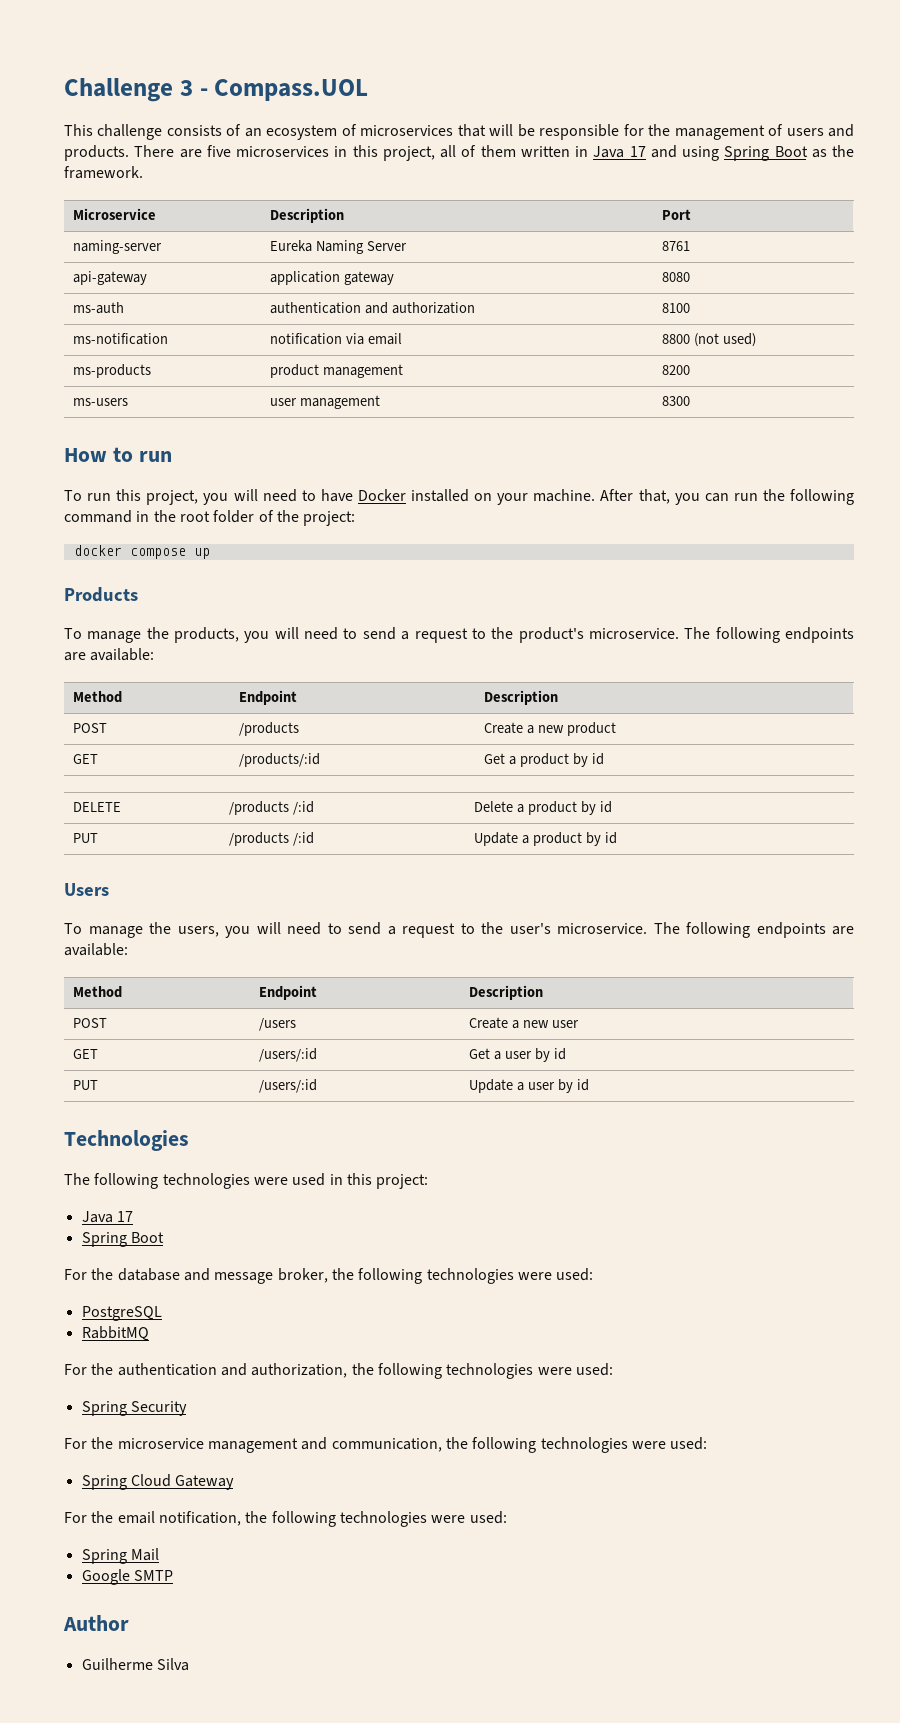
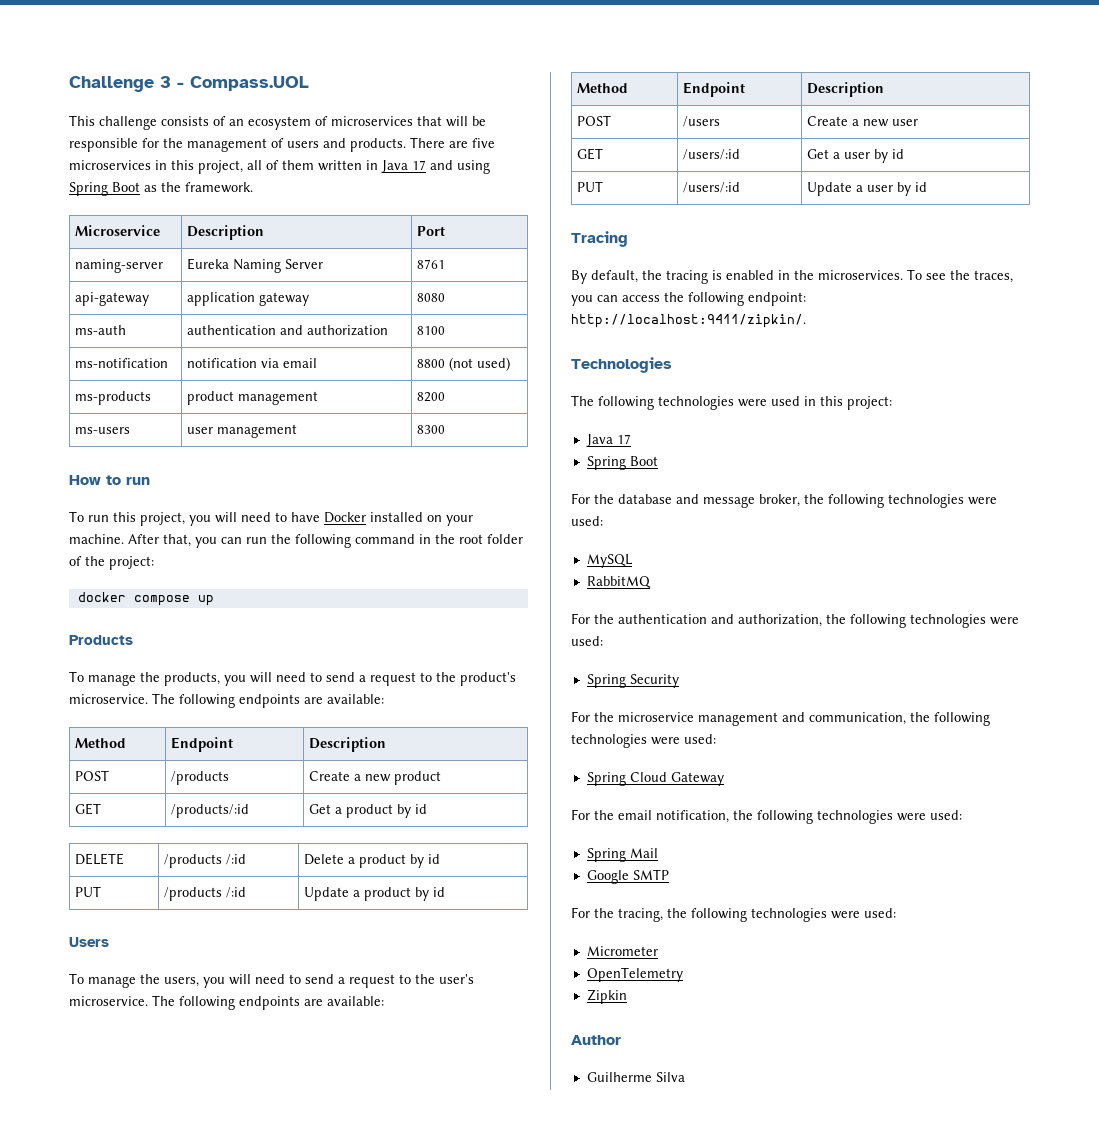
+ Tracing
+ By default, the tracing is enabled in the microservices. To see the traces, you can access the following endpoint: http://localhost:9411/zipkin/.
- PostgreSQL
+ MySQL
+ For the tracing, the following technologies were used:
+ Micrometer
+ OpenTelemetry
+ Zipkin

